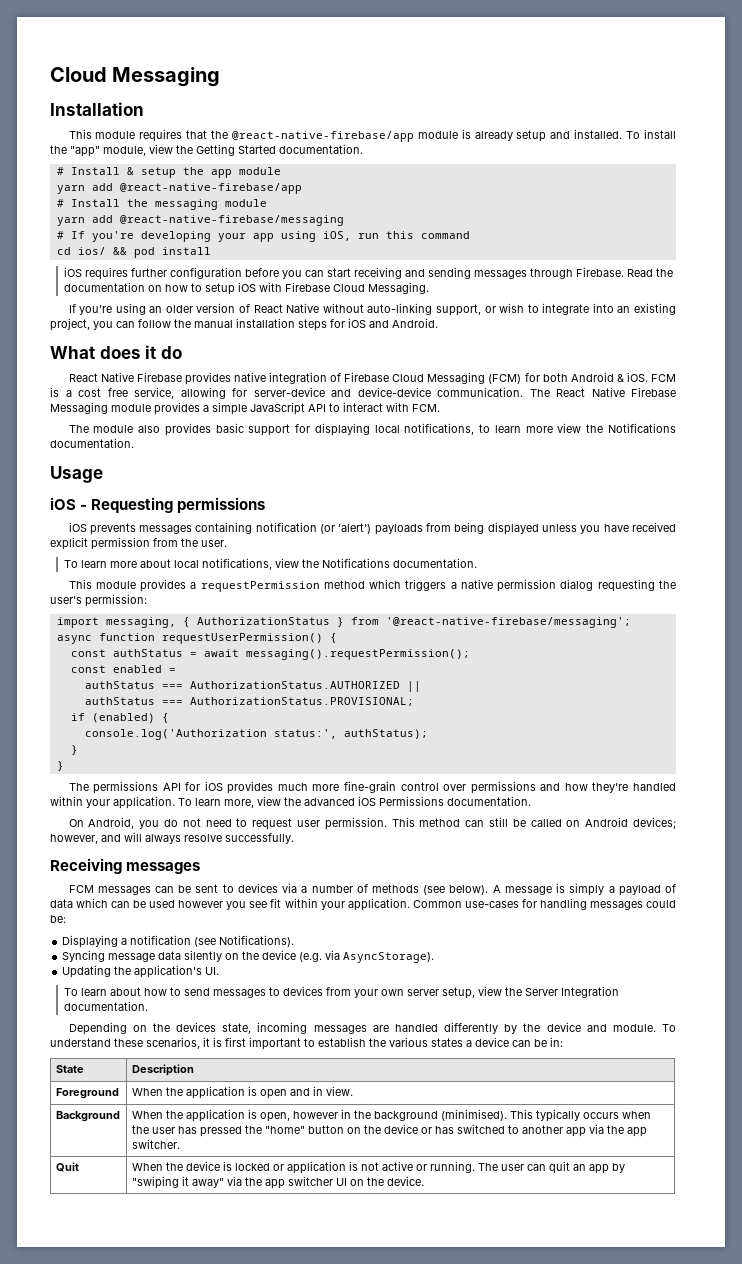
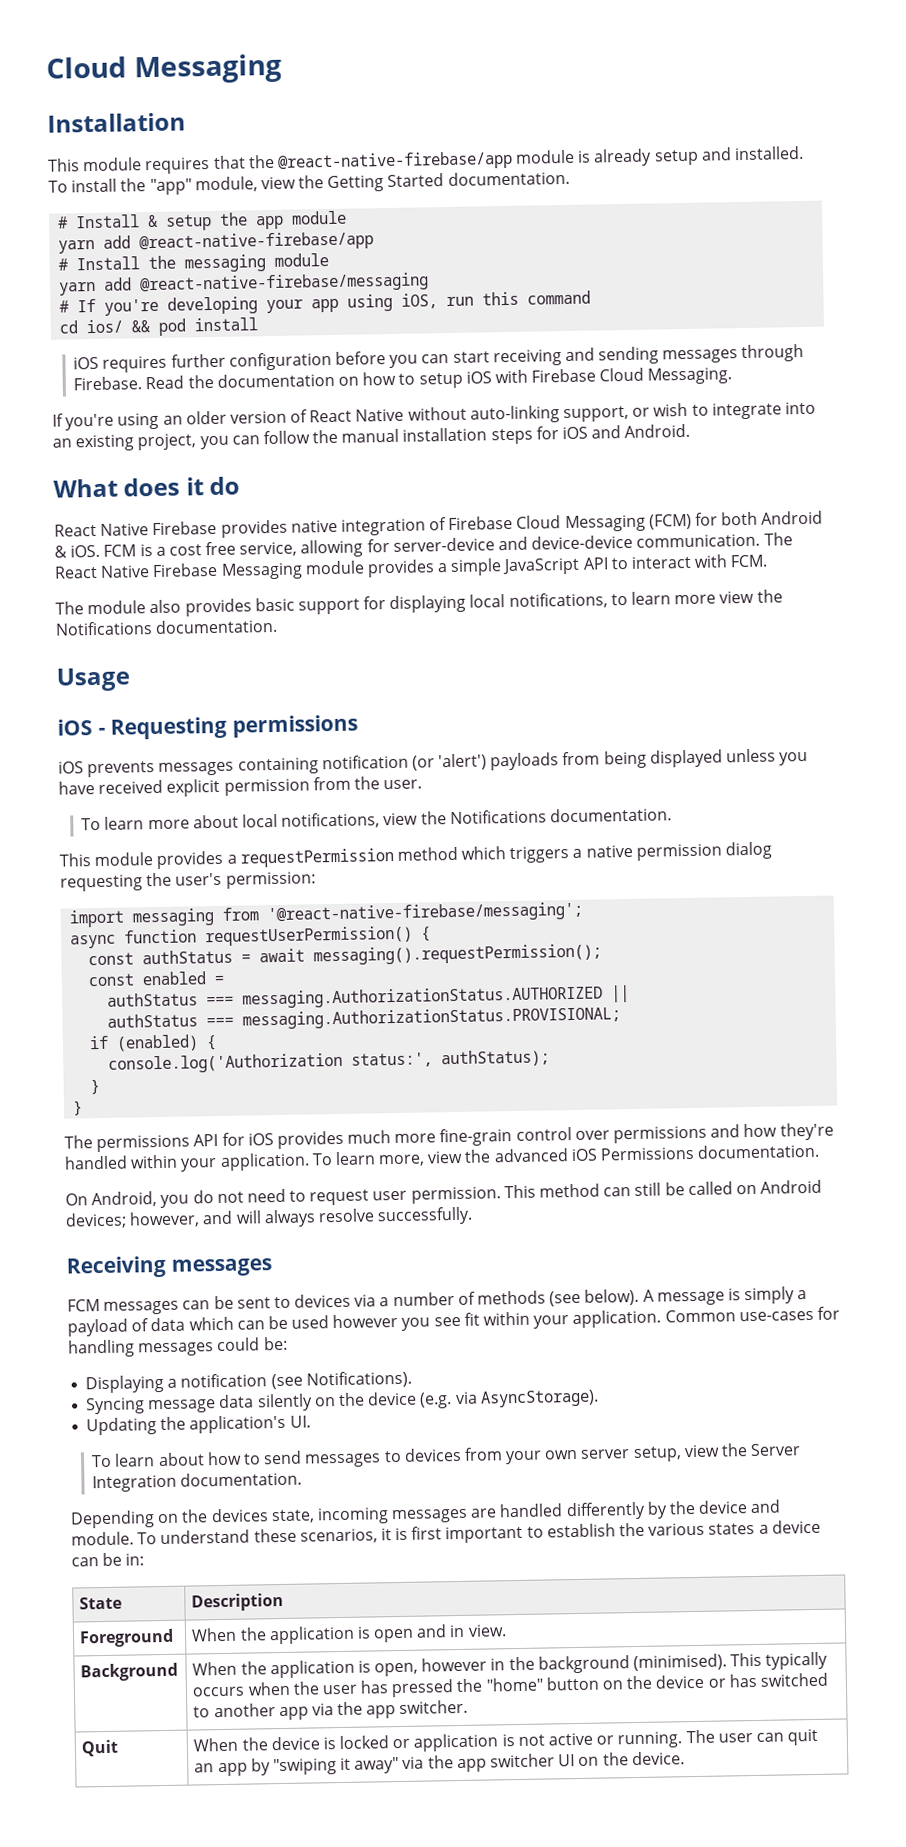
- import messaging, { AuthorizationStatus } from '@react-native-firebase/messaging';
+ import messaging from '@react-native-firebase/messaging';
- authStatus === AuthorizationStatus.AUTHORIZED ||
+ authStatus === messaging.AuthorizationStatus.AUTHORIZED ||
- authStatus === AuthorizationStatus.PROVISIONAL;
+ authStatus === messaging.AuthorizationStatus.PROVISIONAL;

